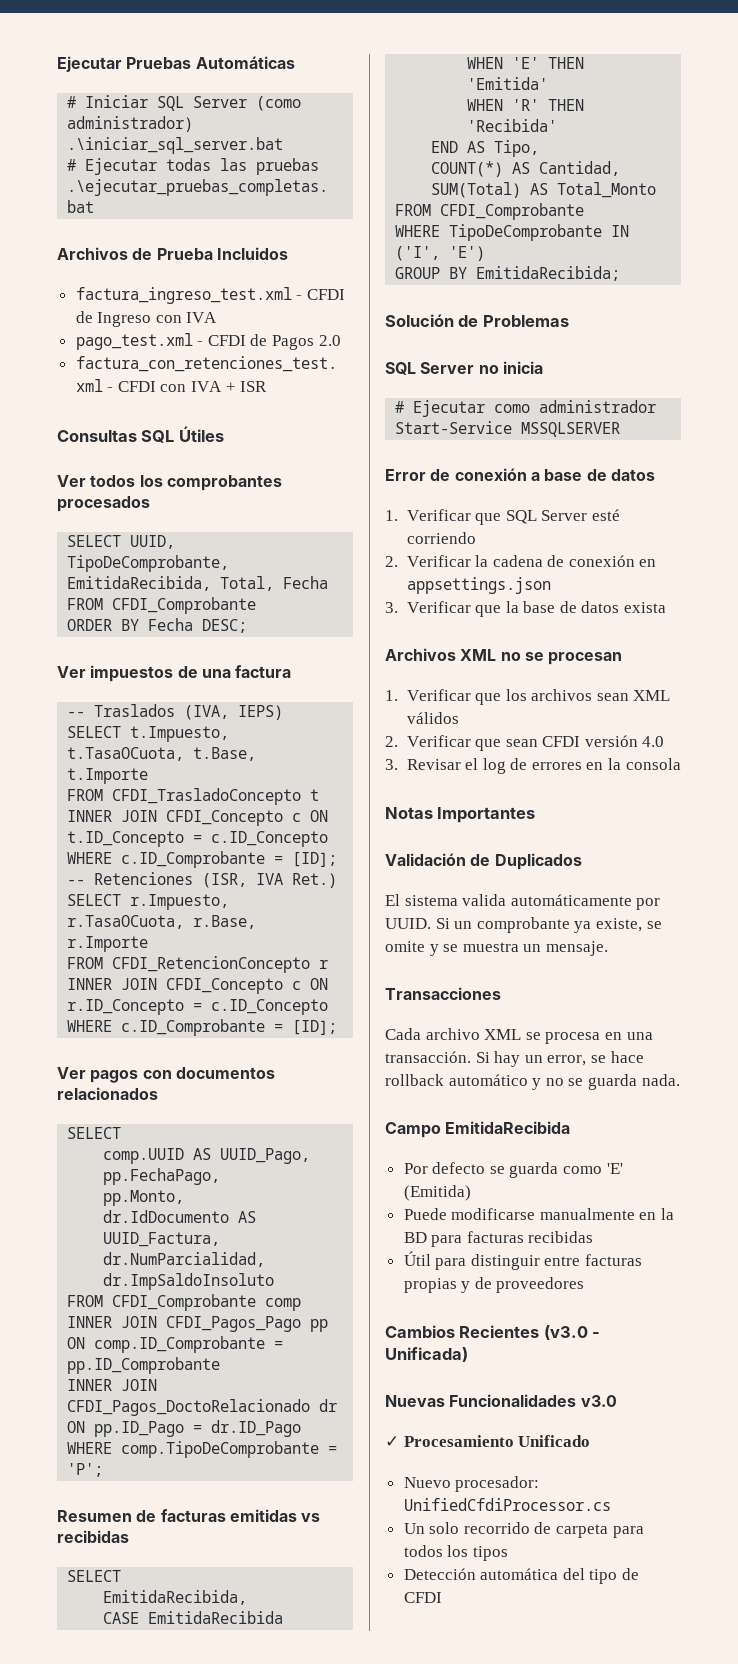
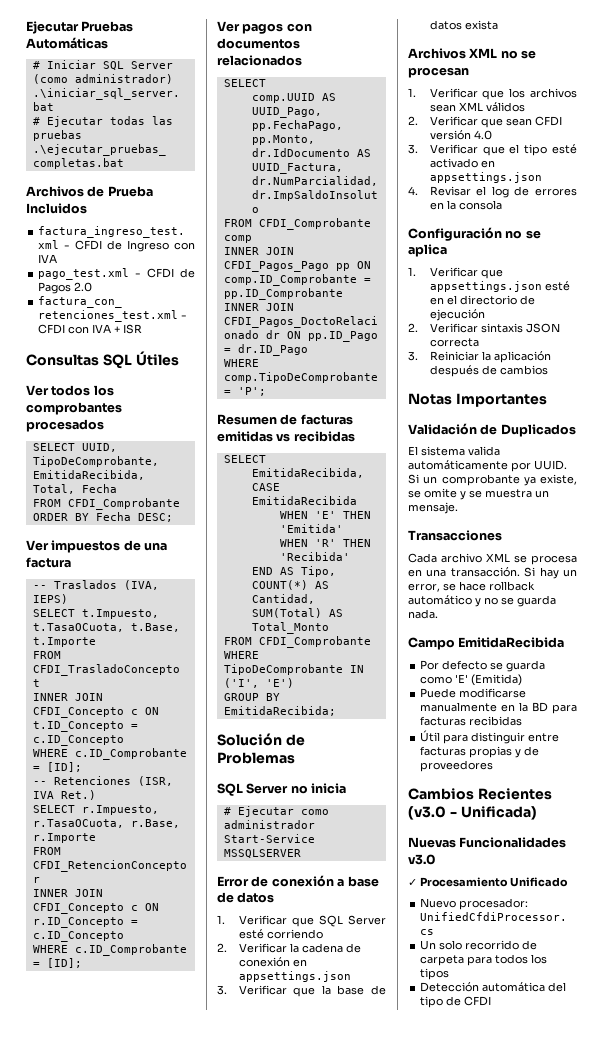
- 3. Revisar el log de errores en la consola
+ 3. Verificar que el tipo esté activado en appsettings.json
+ 4. Revisar el log de errores en la consola
+ Configuración no se aplica
+ 1. Verificar que appsettings.json esté en el directorio de ejecución
+ 2. Verificar sintaxis JSON correcta
+ 3. Reiniciar la aplicación después de cambios

